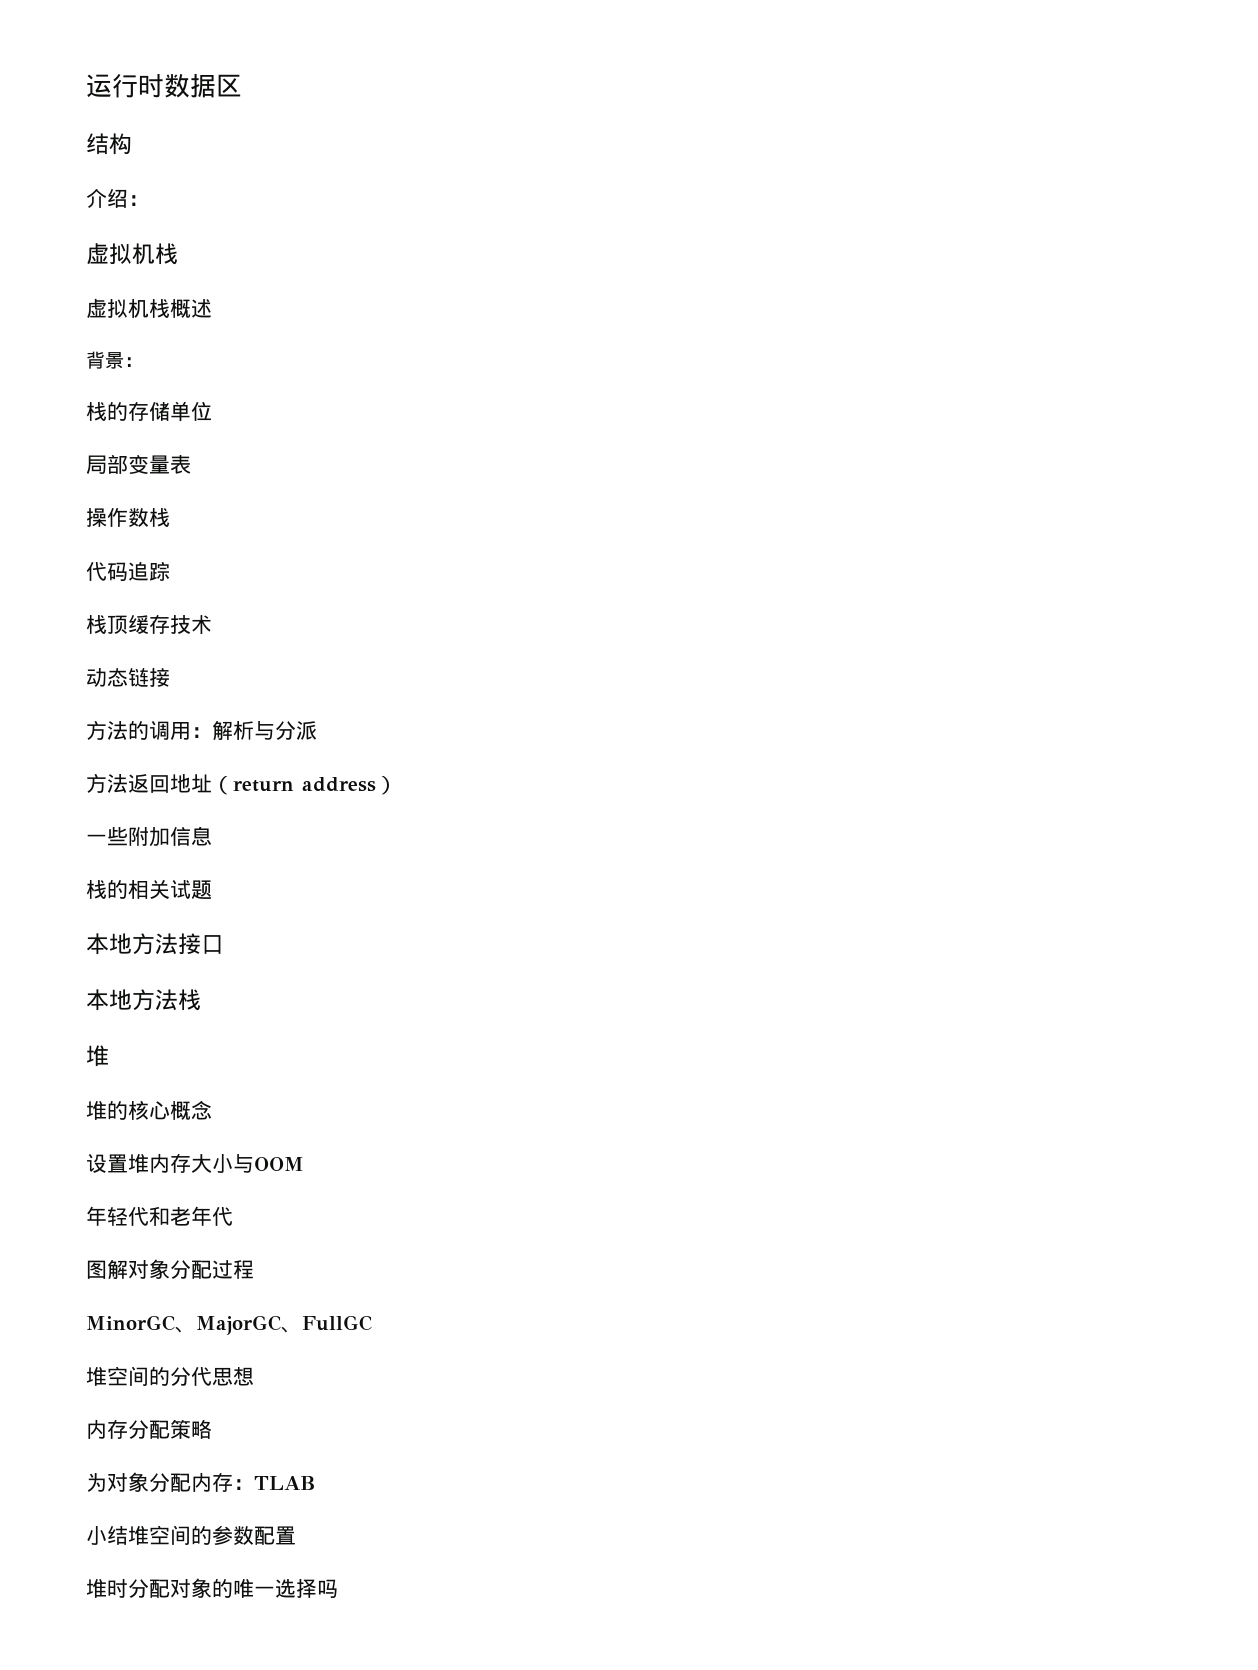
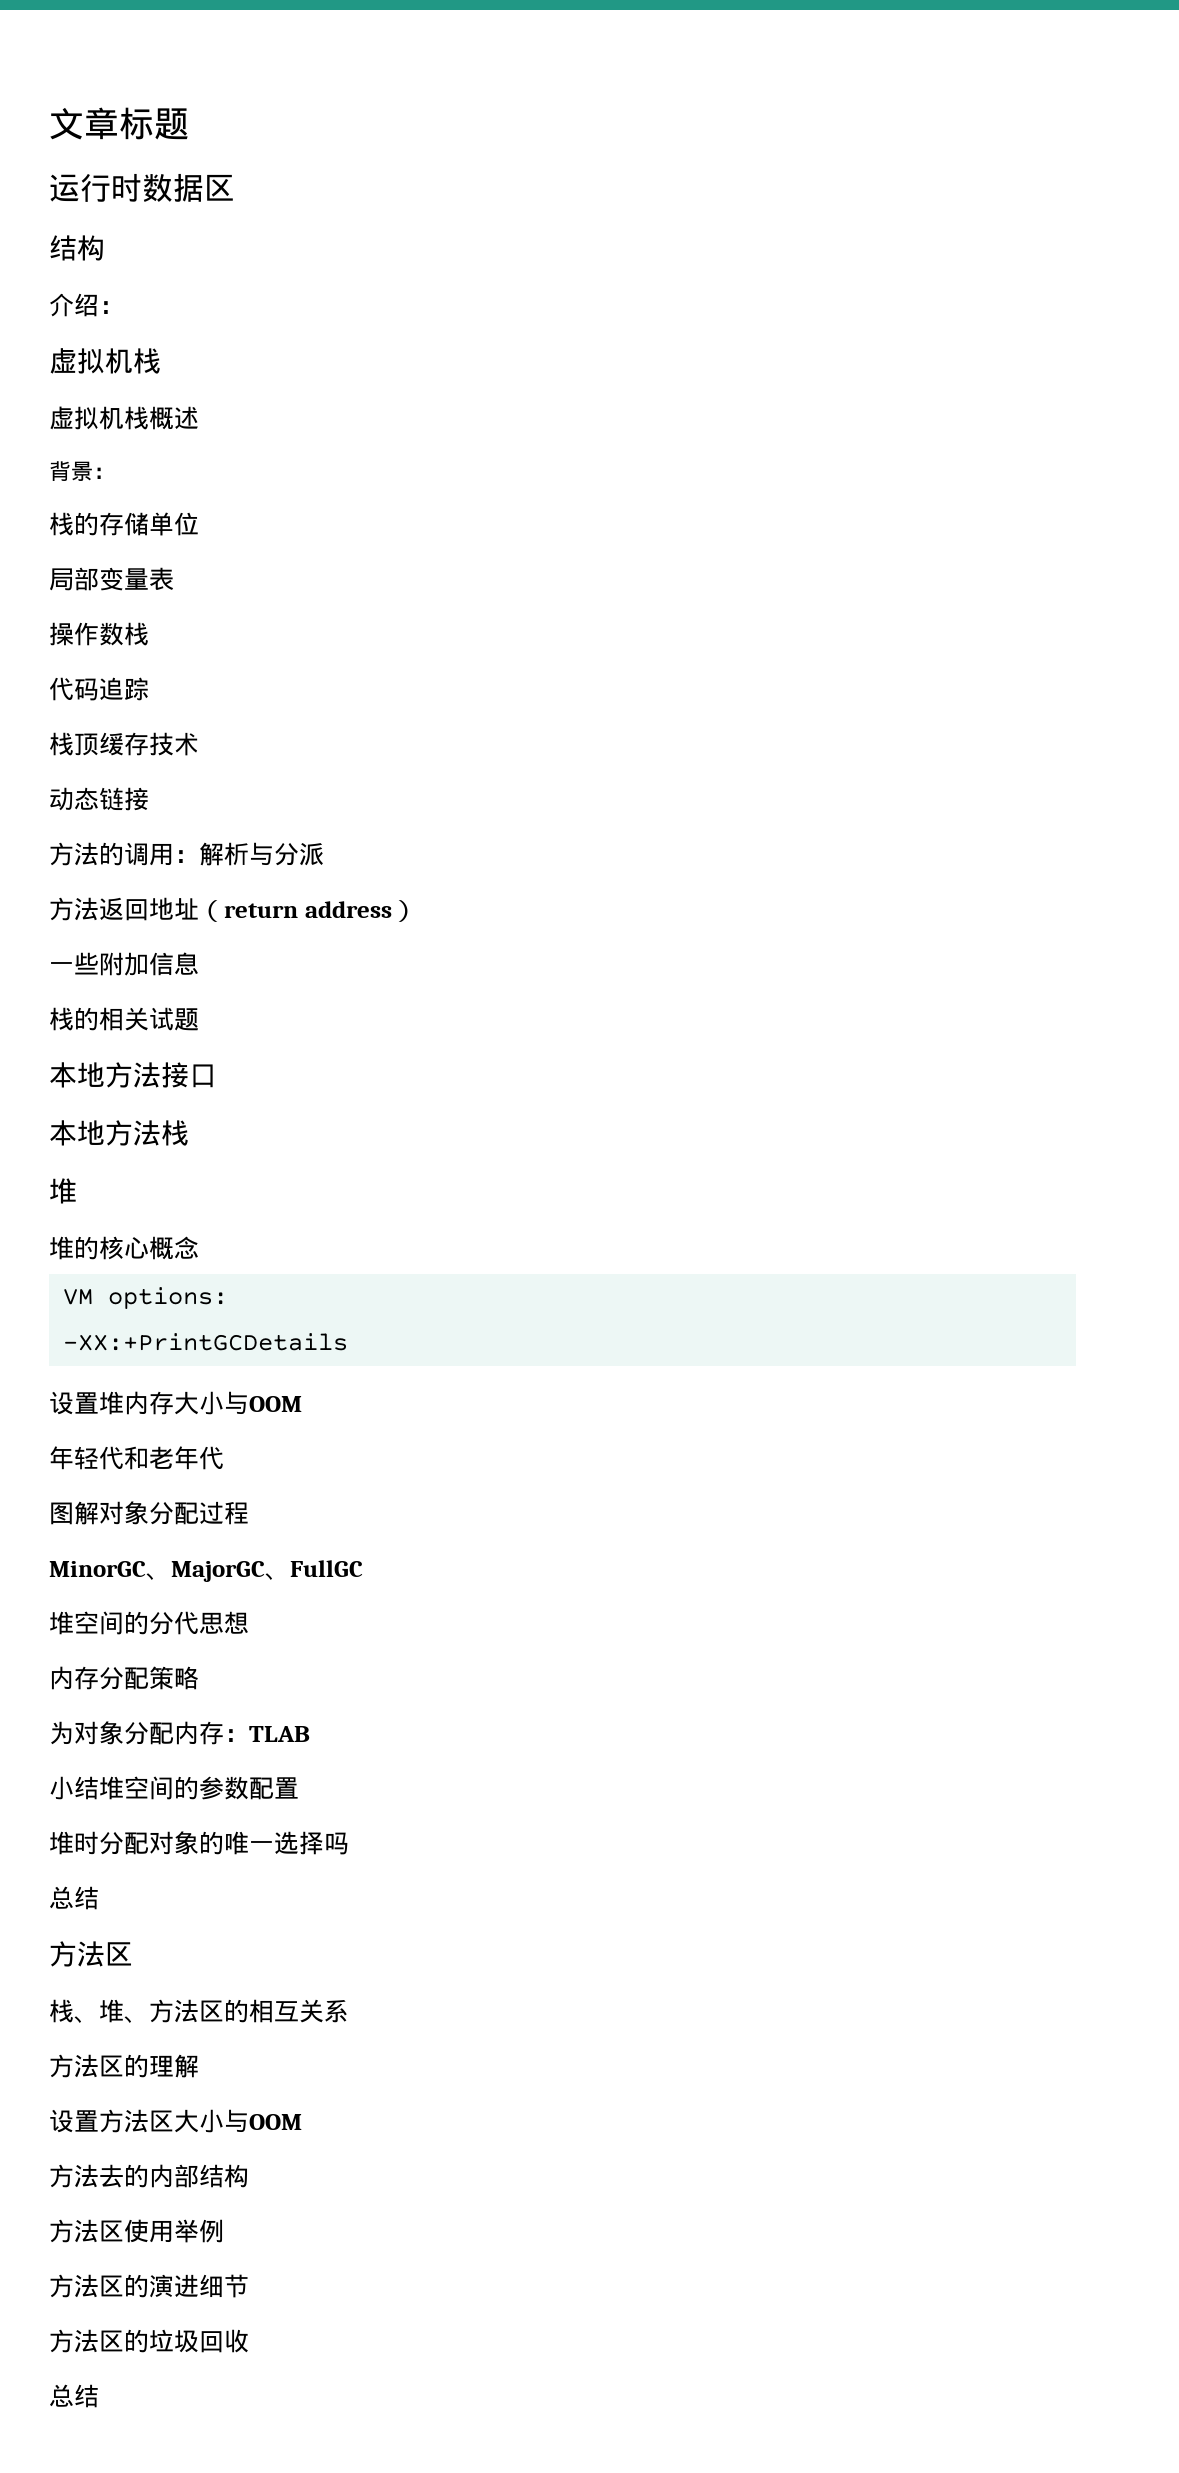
+ 文章标题
+ VM options:
+ -XX:+PrintGCDetails
  堆时分配对象的唯一选择吗
+ 总结
+ 方法区
+ 栈、堆、方法区的相互关系
+ 方法区的理解
+ 设置方法区大小与OOM
+ 方法去的内部结构
+ 方法区使用举例
+ 方法区的演进细节
+ 方法区的垃圾回收
+ 总结

